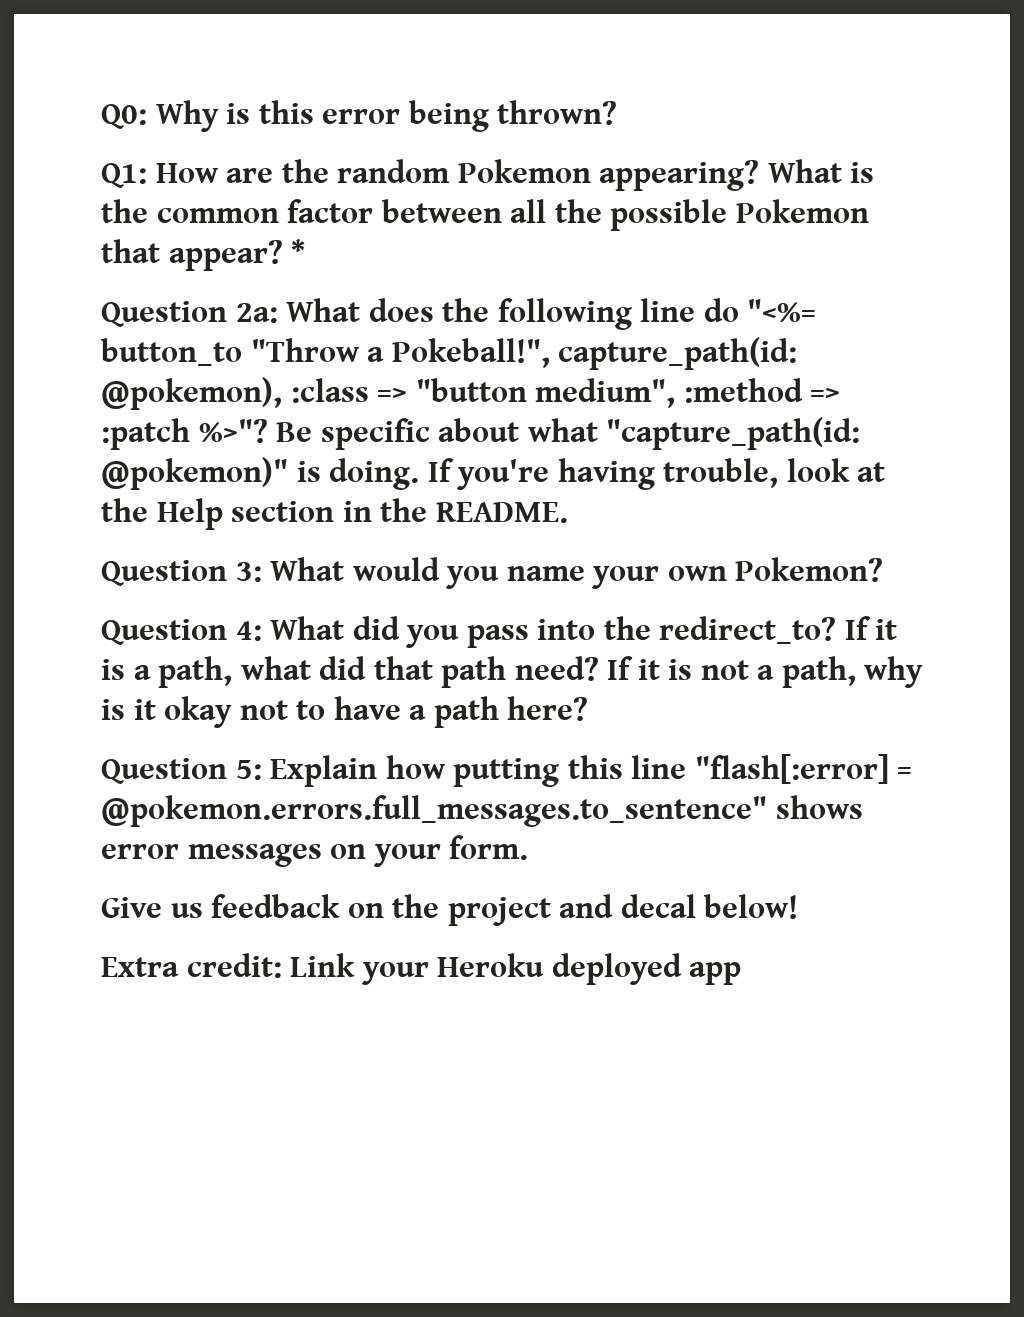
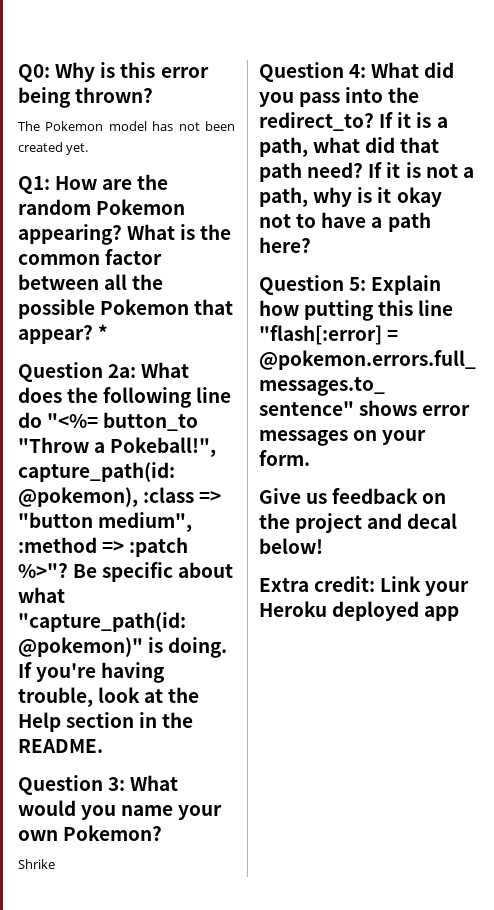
+ The Pokemon model has not been created yet.
+ Shrike

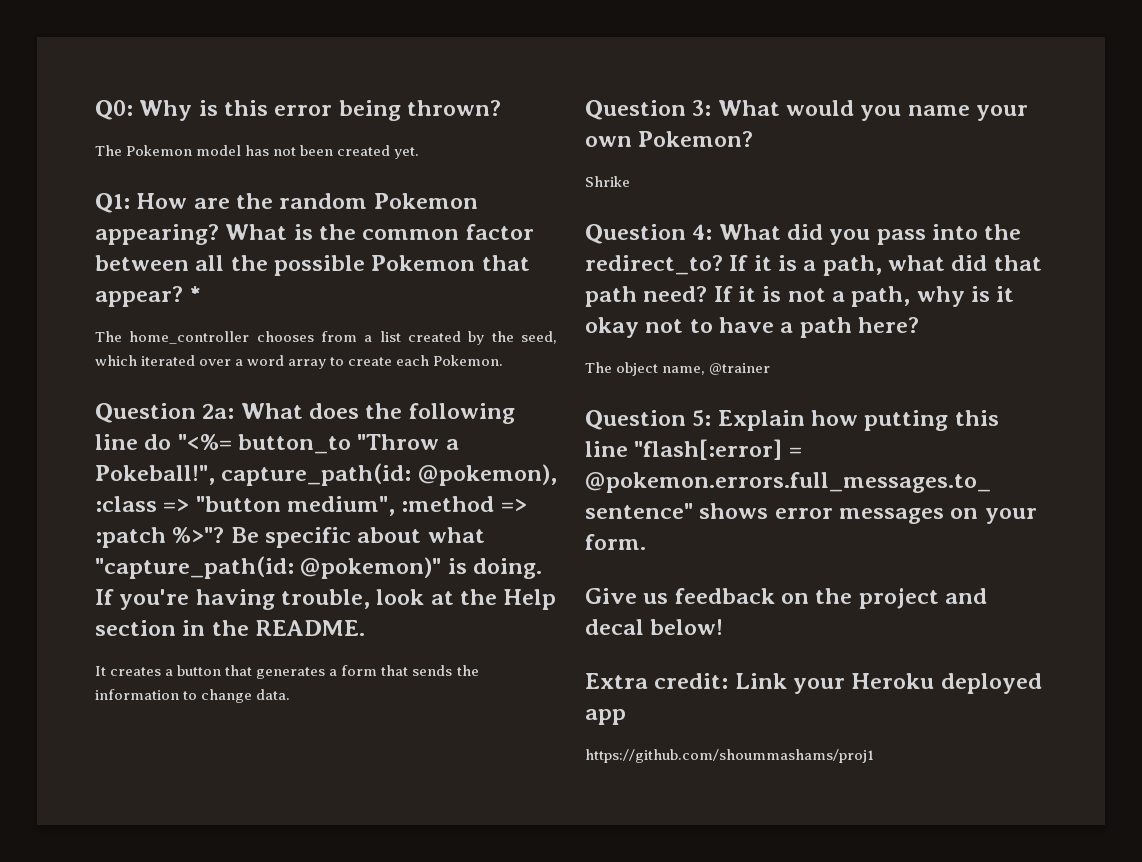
+ The home_controller chooses from a list created by the seed, which iterated over a word array to create each Pokemon.
+ It creates a button that generates a form that sends the information to change data.
+ The object name, @trainer
+ https://github.com/shoummashams/proj1

